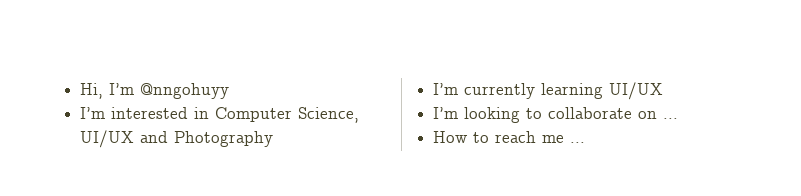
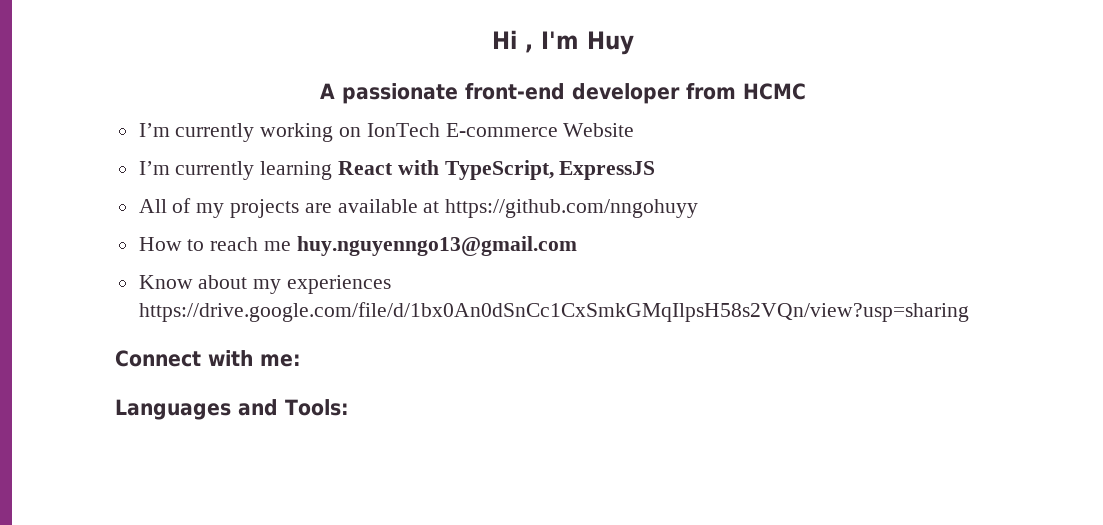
- Hi, I’m @nngohuyy
- I’m interested in Computer Science, UI/UX and Photography
- I’m currently learning UI/UX
- I’m looking to collaborate on ...
- How to reach me ...
+ Hi , I'm Huy
+ A passionate front-end developer from HCMC
+ I’m currently working on IonTech E-commerce Website
+ I’m currently learning React with TypeScript, ExpressJS
+ All of my projects are available at https://github.com/nngohuyy
+ How to reach me huy.nguyenngo13@gmail.com
+ Know about my experiences https://drive.google.com/file/d/1bx0An0dSnCc1CxSmkGMqIlpsH58s2VQn/view?usp=sharing
+ Connect with me:
+ Languages and Tools:

